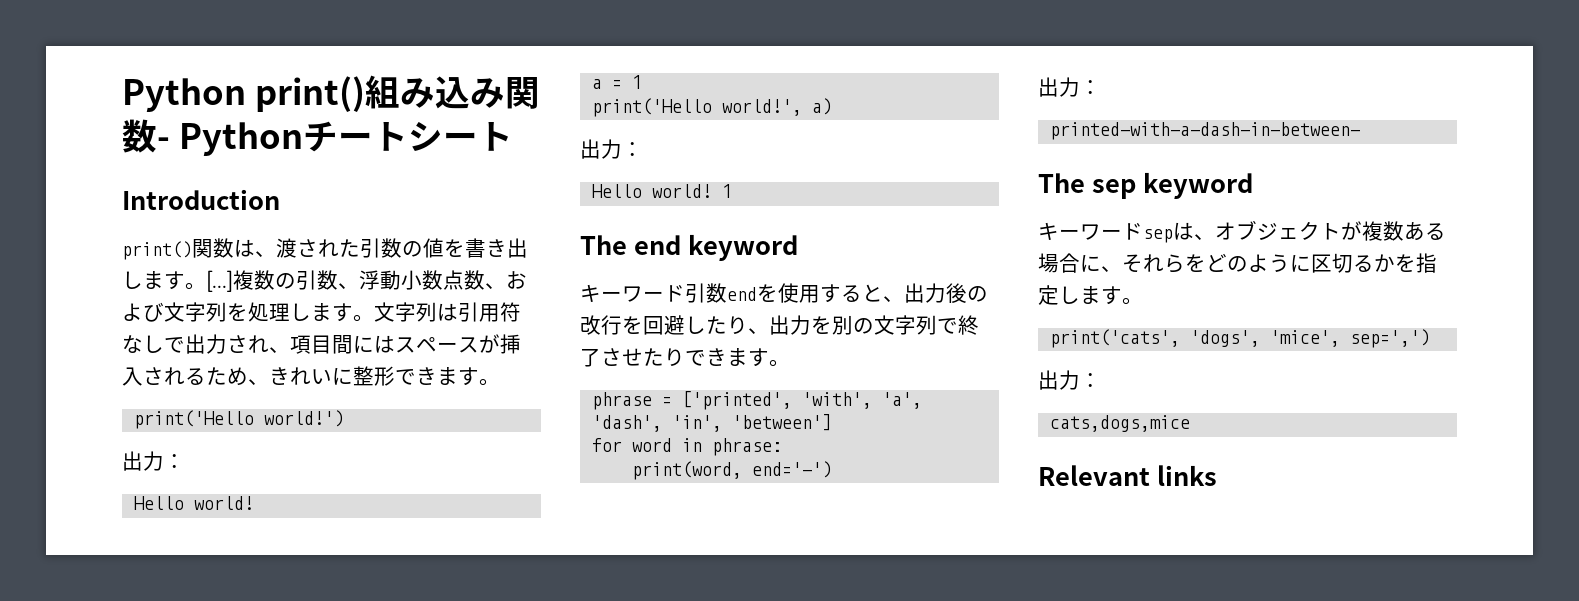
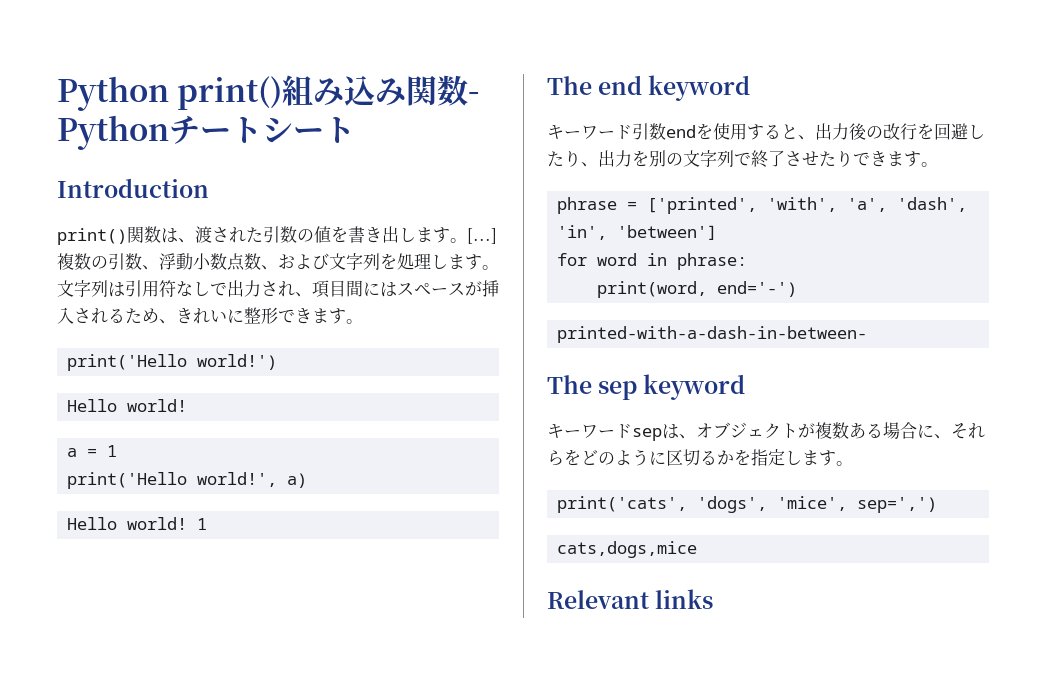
  print('Hello world!')
- 出力：
  print('Hello world!', a)
- 出力：
  print(word, end='-')
- 出力：
  print('cats', 'dogs', 'mice', sep=',')
- 出力：

